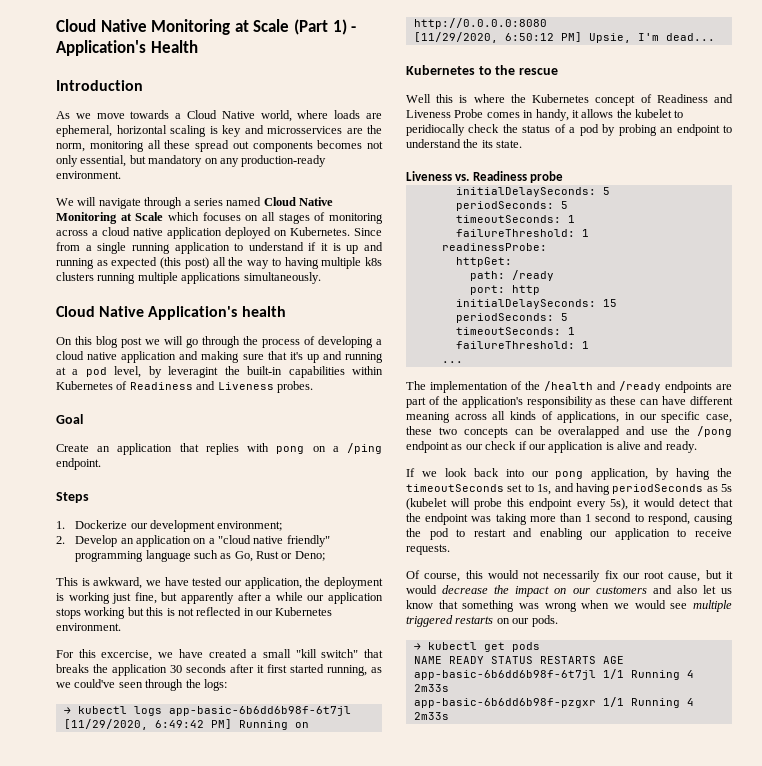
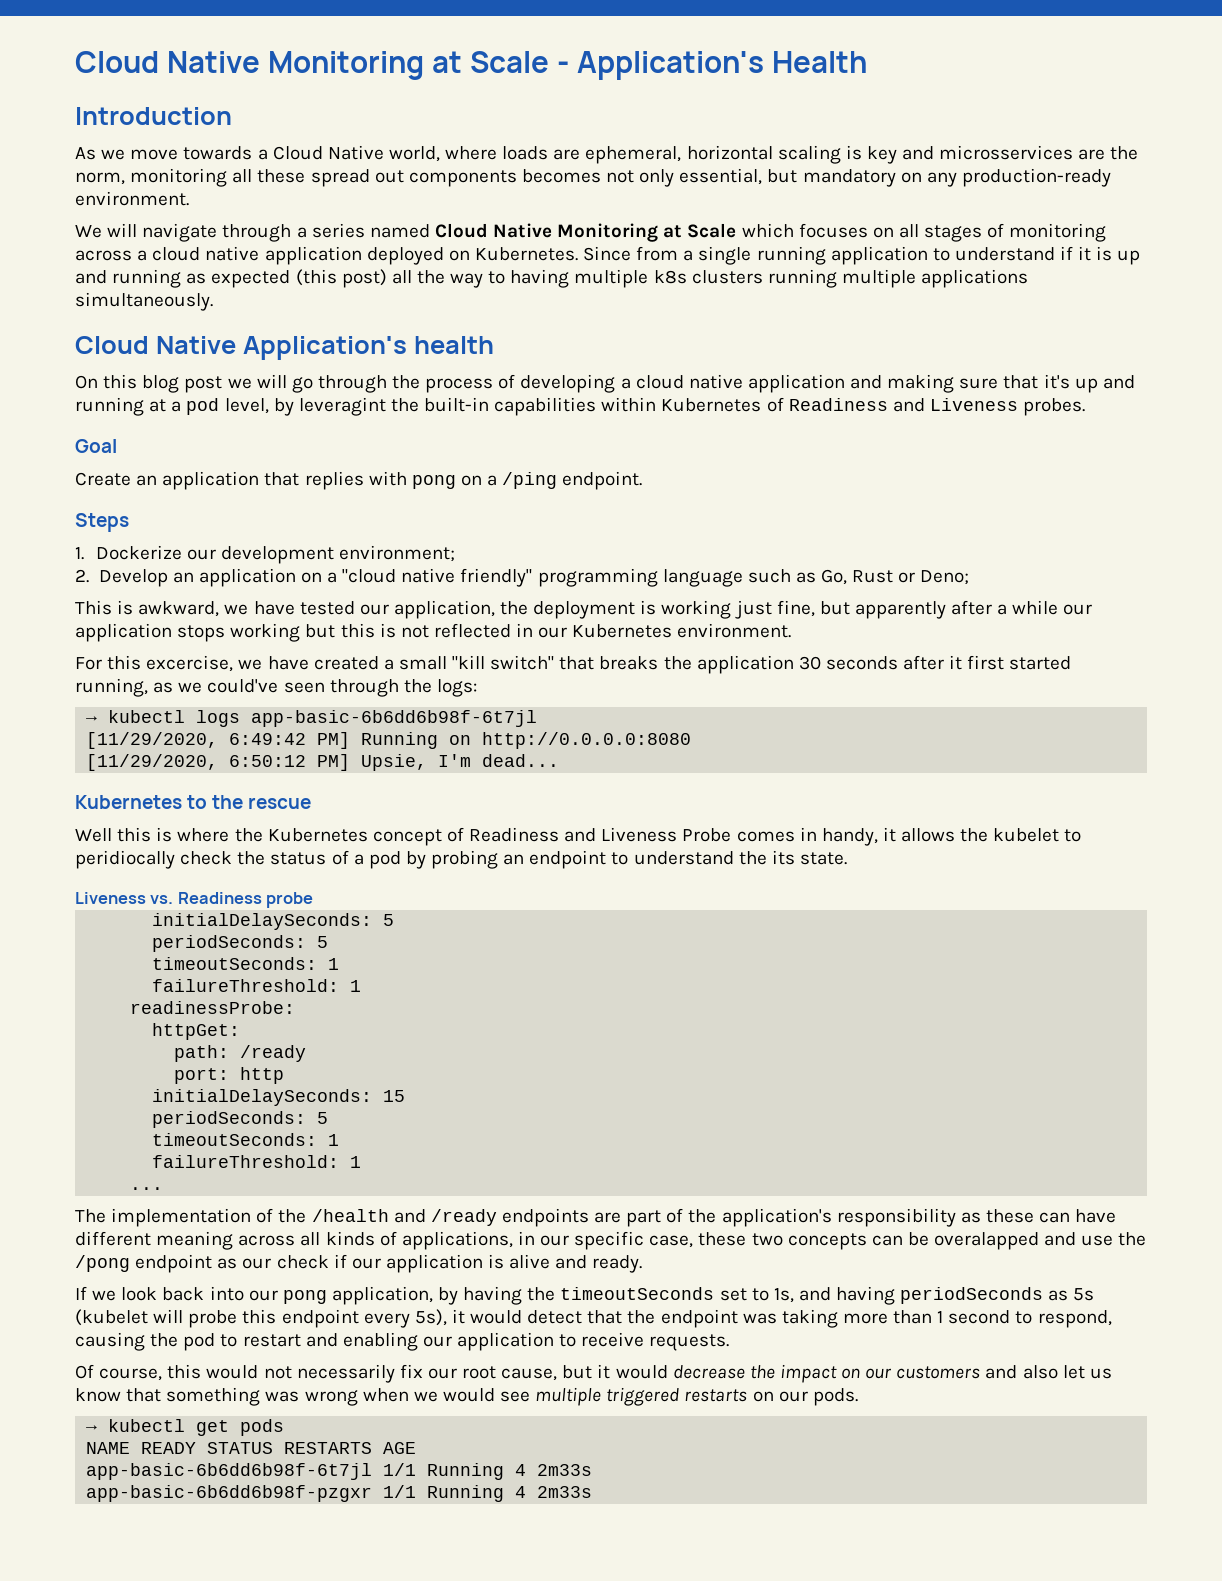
- Cloud Native Monitoring at Scale (Part 1) - Application's Health
+ Cloud Native Monitoring at Scale - Application's Health

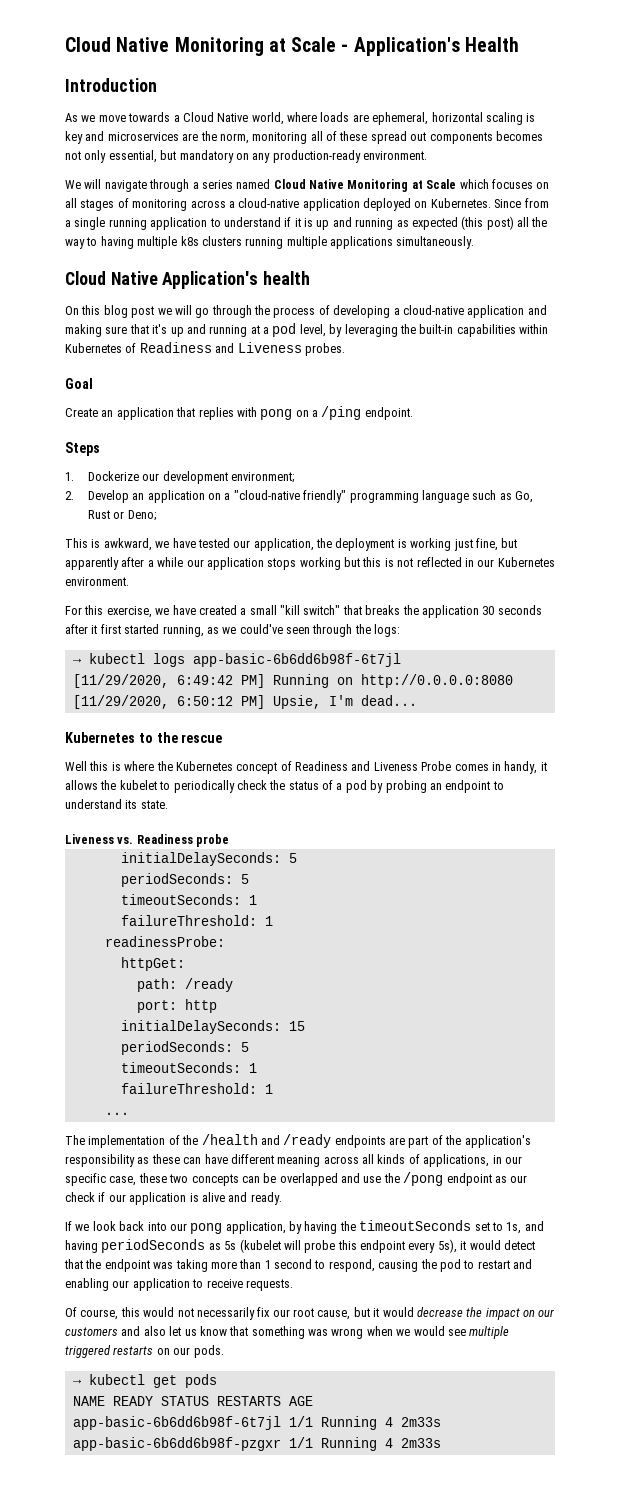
- As we move towards a Cloud Native world, where loads are ephemeral, horizontal scaling is key and microsservices are the norm, monitoring all these spread out components becomes not only essential, but mandatory on any production-ready environment.
+ As we move towards a Cloud Native world, where loads are ephemeral, horizontal scaling is key and microservices are the norm, monitoring all of these spread out components becomes not only essential, but mandatory on any production-ready environment.
- We will navigate through a series named Cloud Native Monitoring at Scale which focuses on all stages of monitoring across a cloud native application deployed on Kubernetes.
+ We will navigate through a series named Cloud Native Monitoring at Scale which focuses on all stages of monitoring across a cloud-native application deployed on Kubernetes.
- On this blog post we will go through the process of developing a cloud native application and making sure that it's up and running at a pod level, by leveragint the built-in capabilities within Kubernetes of Readiness and Liveness probes.
+ On this blog post we will go through the process of developing a cloud-native application and making sure that it's up and running at a pod level, by leveraging the built-in capabilities within Kubernetes of Readiness and Liveness probes.
- 2. Develop an application on a "cloud native friendly" programming language such as Go, Rust or Deno;
+ 2. Develop an application on a "cloud-native friendly" programming language such as Go, Rust or Deno;
- For this excercise, we have created a small "kill switch" that breaks the application 30 seconds after it first started running, as we could've seen through the logs:
+ For this exercise, we have created a small "kill switch" that breaks the application 30 seconds after it first started running, as we could've seen through the logs:
- Well this is where the Kubernetes concept of Readiness and Liveness Probe comes in handy, it allows the kubelet to peridiocally check the status of a pod by probing an endpoint to understand the its state.
+ Well this is where the Kubernetes concept of Readiness and Liveness Probe comes in handy, it allows the kubelet to periodically check the status of a pod by probing an endpoint to understand its state.
- The implementation of the /health and /ready endpoints are part of the application's responsibility as these can have different meaning across all kinds of applications, in our specific case, these two concepts can be overalapped and use the /pong endpoint as our check if our application is alive and ready.
+ The implementation of the /health and /ready endpoints are part of the application's responsibility as these can have different meaning across all kinds of applications, in our specific case, these two concepts can be overlapped and use the /pong endpoint as our check if our application is alive and ready.

